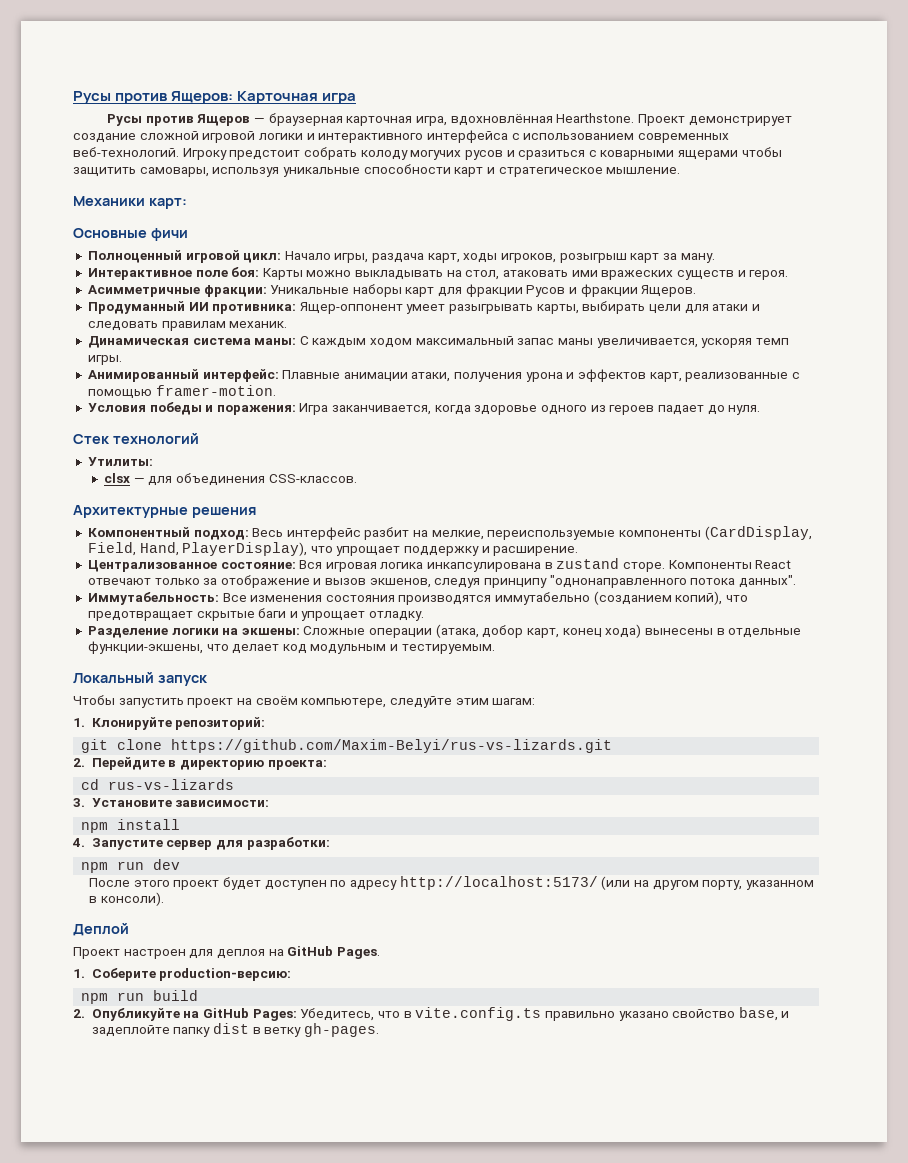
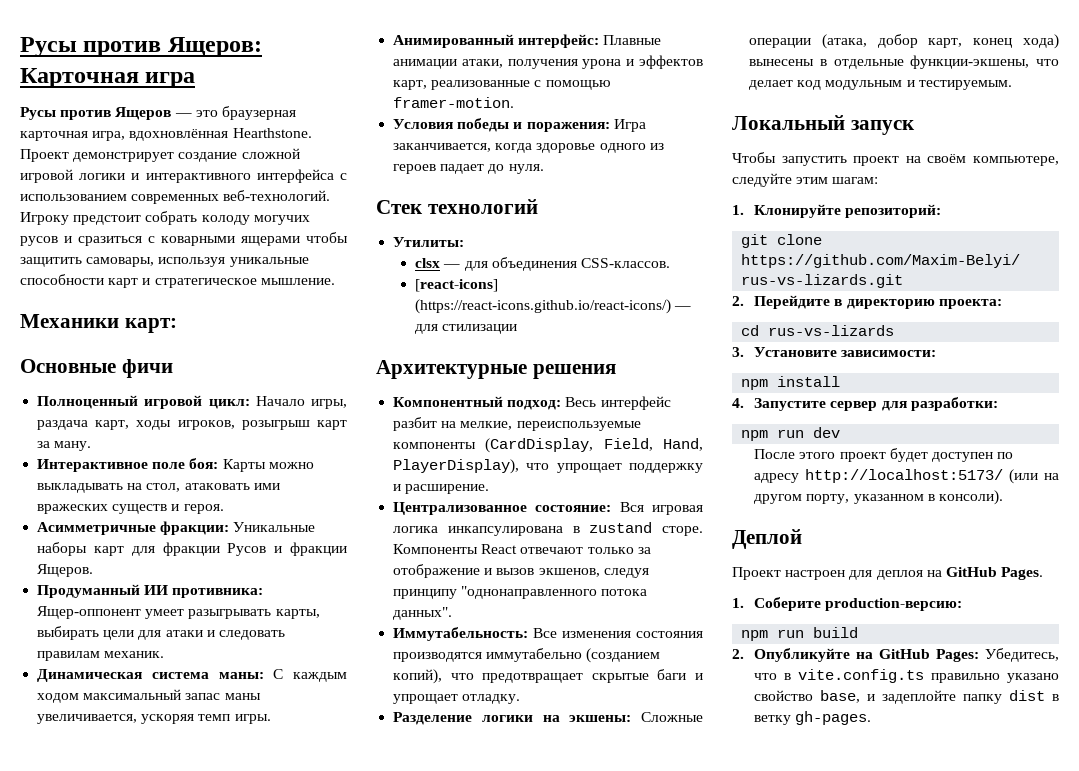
- Русы против Ящеров — браузерная карточная игра, вдохновлённая Hearthstone.
+ Русы против Ящеров — это браузерная карточная игра, вдохновлённая Hearthstone.
+ [react-icons] (https://react-icons.github.io/react-icons/) — для стилизации

